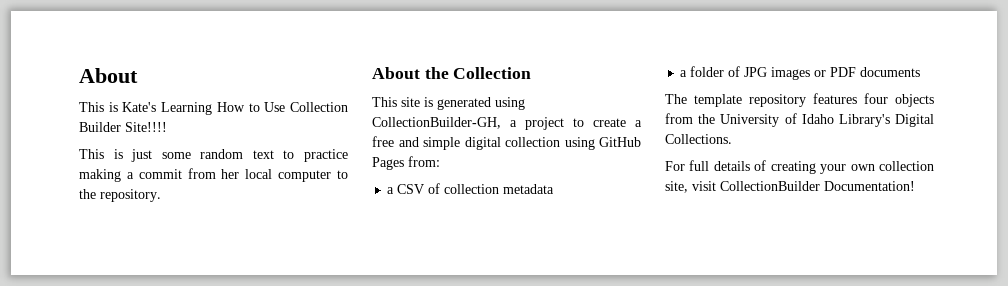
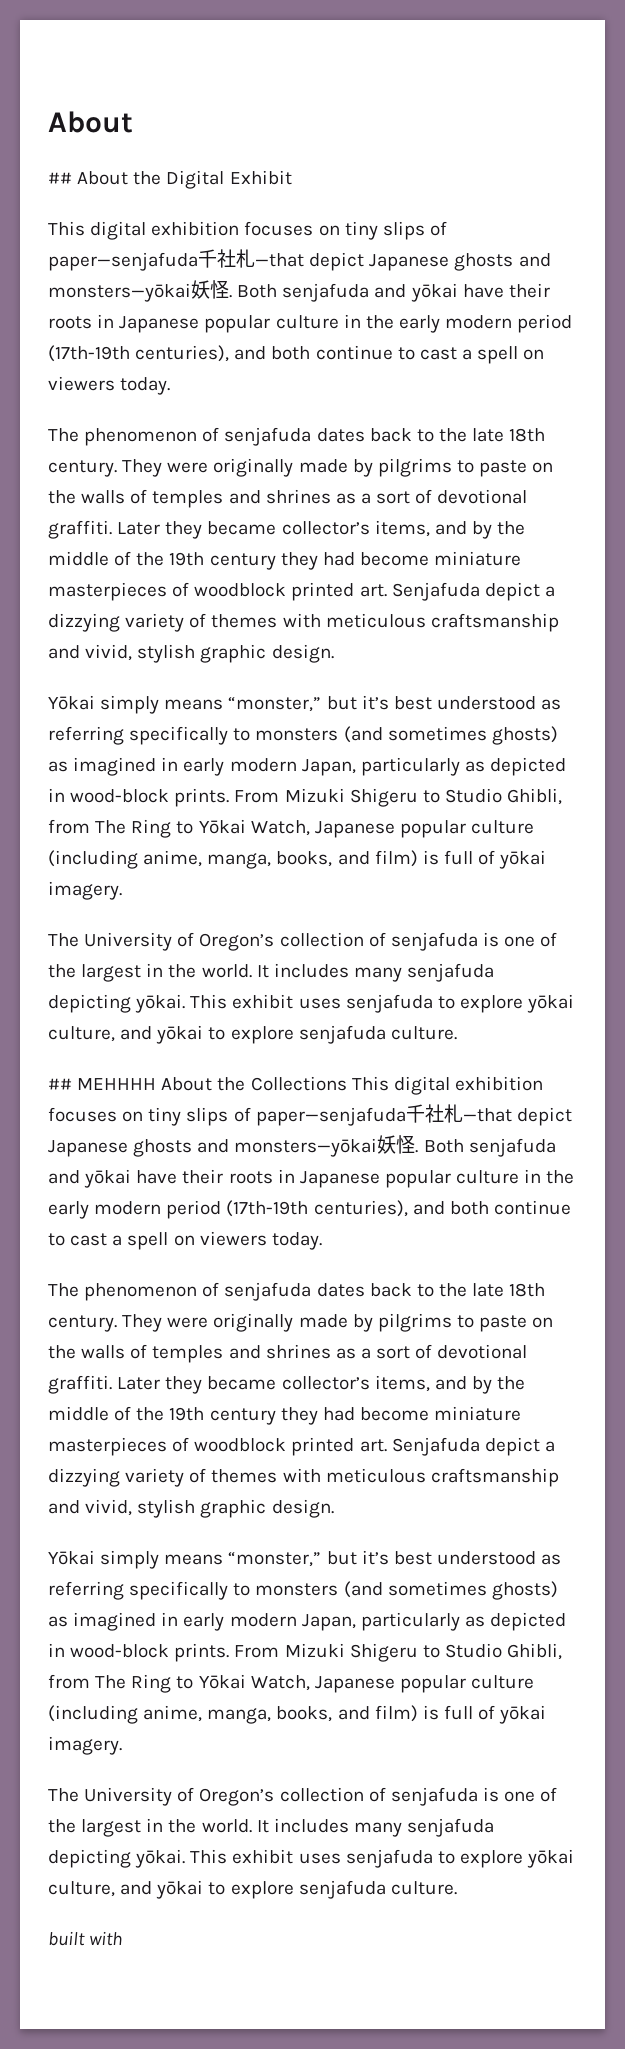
- This is Kate's Learning How to Use Collection Builder Site!!!!
- This is just some random text to practice making a commit from her local computer to the repository.
- About the Collection
- This site is generated using CollectionBuilder-GH, a project to create a free and simple digital collection using GitHub Pages from:
- a CSV of collection metadata
- a folder of JPG images or PDF documents
- The template repository features four objects from the University of Idaho Library's Digital Collections.
- For full details of creating your own collection site, visit CollectionBuilder Documentation!
+ ## About the Digital Exhibit
+ This digital exhibition focuses on tiny slips of paper—senjafuda千社札—that depict Japanese ghosts and monsters—yōkai妖怪. Both senjafuda and yōkai have their roots in Japanese popular culture in the early modern period (17th-19th centuries), and both continue to cast a spell on viewers today.
+ The phenomenon of senjafuda dates back to the late 18th century. They were originally made by pilgrims to paste on the walls of temples and shrines as a sort of devotional graffiti. Later they became collector’s items, and by the middle of the 19th century they had become miniature masterpieces of woodblock printed art. Senjafuda depict a dizzying variety of themes with meticulous craftsmanship and vivid, stylish graphic design.
+ Yōkai simply means “monster,” but it’s best understood as referring specifically to monsters (and sometimes ghosts) as imagined in early modern Japan, particularly as depicted in wood-block prints. From Mizuki Shigeru to Studio Ghibli, from The Ring to Yōkai Watch, Japanese popular culture (including anime, manga, books, and film) is full of yōkai imagery.
+ The University of Oregon’s collection of senjafuda is one of the largest in the world. It includes many senjafuda depicting yōkai. This exhibit uses senjafuda to explore yōkai culture, and yōkai to explore senjafuda culture.
+ ## MEHHHH About the Collections This digital exhibition focuses on tiny slips of paper—senjafuda千社札—that depict Japanese ghosts and monsters—yōkai妖怪. Both senjafuda and yōkai have their roots in Japanese popular culture in the early modern period (17th-19th centuries), and both continue to cast a spell on viewers today.
+ The phenomenon of senjafuda dates back to the late 18th century. They were originally made by pilgrims to paste on the walls of temples and shrines as a sort of devotional graffiti. Later they became collector’s items, and by the middle of the 19th century they had become miniature masterpieces of woodblock printed art. Senjafuda depict a dizzying variety of themes with meticulous craftsmanship and vivid, stylish graphic design.
+ Yōkai simply means “monster,” but it’s best understood as referring specifically to monsters (and sometimes ghosts) as imagined in early modern Japan, particularly as depicted in wood-block prints. From Mizuki Shigeru to Studio Ghibli, from The Ring to Yōkai Watch, Japanese popular culture (including anime, manga, books, and film) is full of yōkai imagery.
+ The University of Oregon’s collection of senjafuda is one of the largest in the world. It includes many senjafuda depicting yōkai. This exhibit uses senjafuda to explore yōkai culture, and yōkai to explore senjafuda culture.
+ built with

